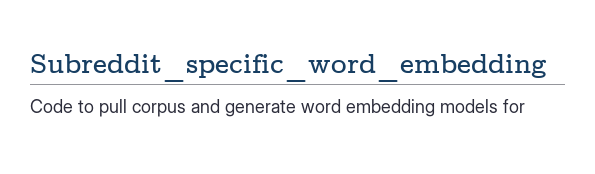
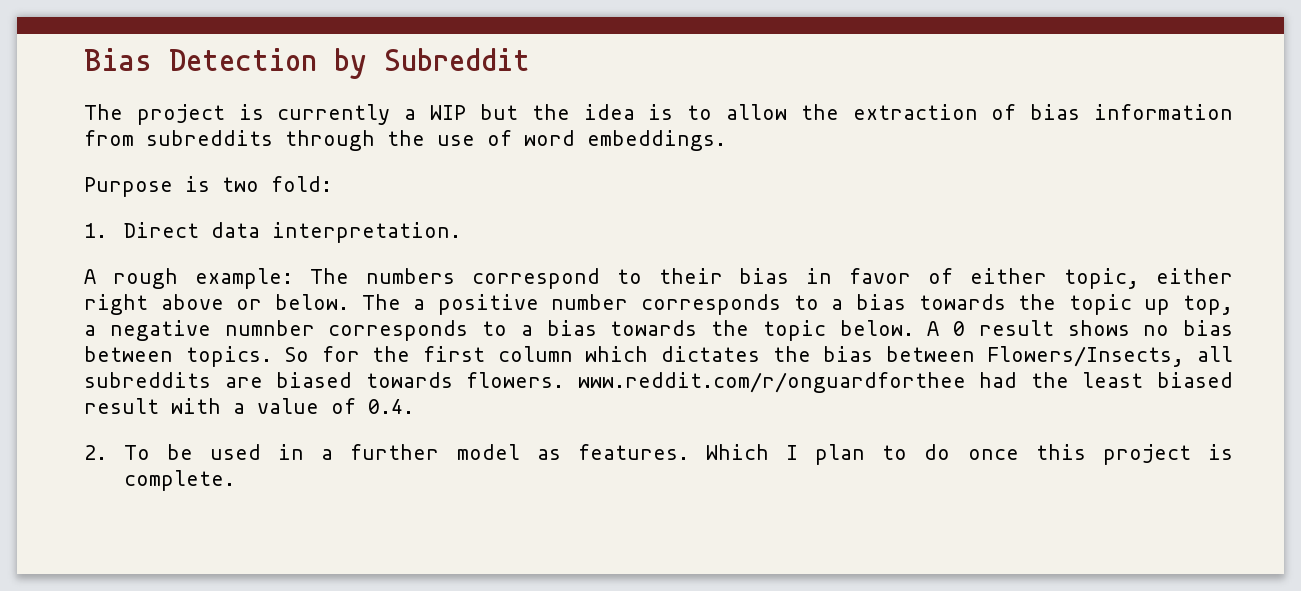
- Subreddit_specific_word_embedding
- Code to pull corpus and generate word embedding models for
+ Bias Detection by Subreddit
+ The project is currently a WIP but the idea is to allow the extraction of bias information from subreddits through the use of word embeddings.
+ Purpose is two fold:
+ 1. Direct data interpretation.
+ A rough example: The numbers correspond to their bias in favor of either topic, either right above or below. The a positive number corresponds to a bias towards the topic up top, a negative numnber corresponds to a bias towards the topic below. A 0 result shows no bias between topics. So for the first column which dictates the bias between Flowers/Insects, all subreddits are biased towards flowers. www.reddit.com/r/onguardforthee had the least biased result with a value of 0.4.
+ 2. To be used in a further model as features. Which I plan to do once this project is complete.

